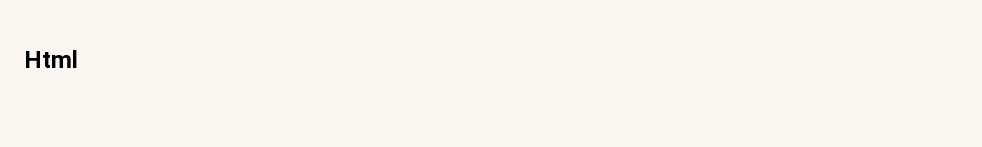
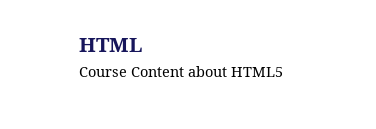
- Html
+ HTML
+ Course Content about HTML5

